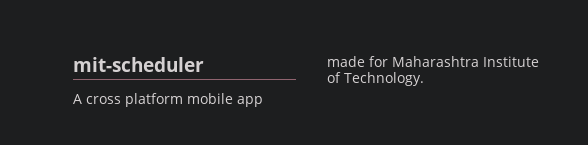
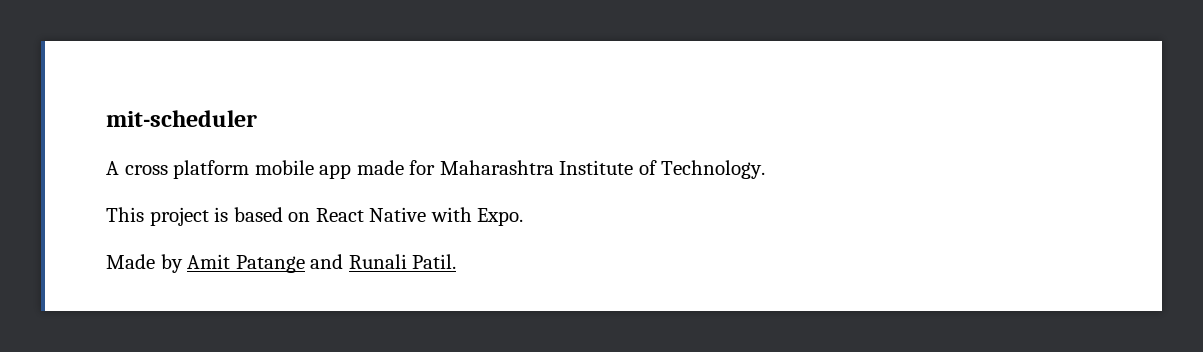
+ This project is based on React Native with Expo.
+ Made by Amit Patange and Runali Patil.

